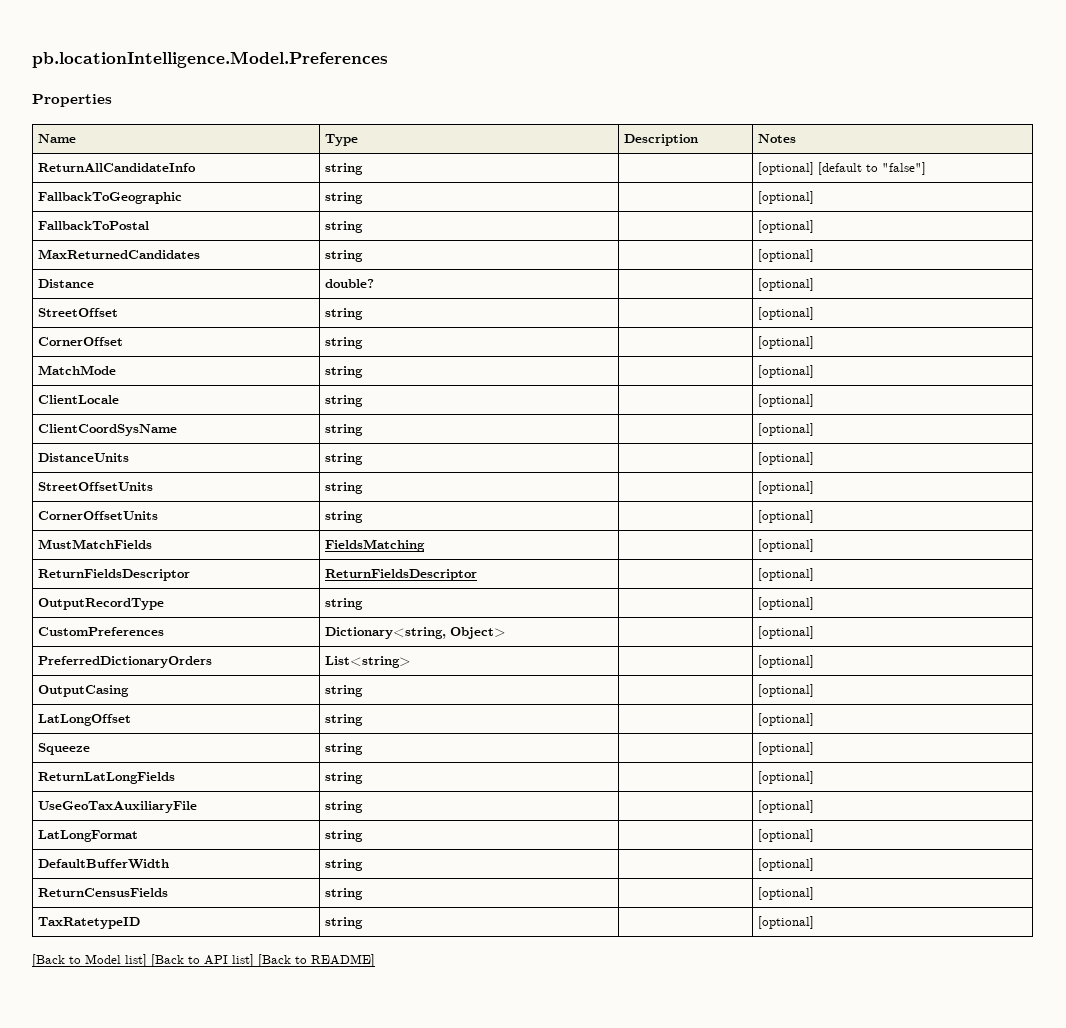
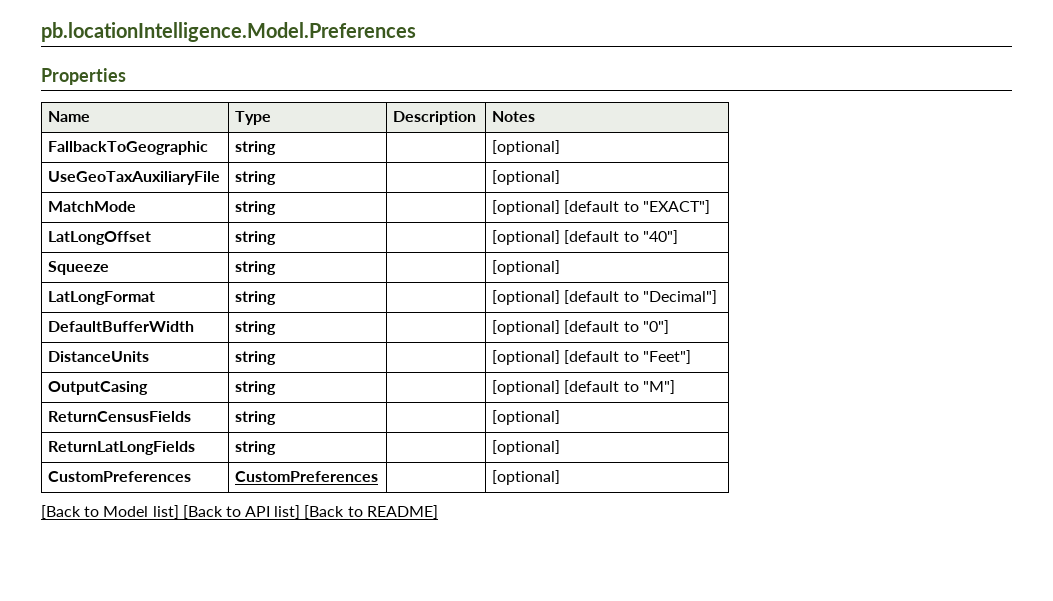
- ReturnAllCandidateInfo | string | | [optional] [default to "false"]
  FallbackToGeographic | string | | [optional]
- FallbackToPostal | string | | [optional]
- MaxReturnedCandidates | string | | [optional]
- Distance | double? | | [optional]
- StreetOffset | string | | [optional]
- CornerOffset | string | | [optional]
+ UseGeoTaxAuxiliaryFile | string | | [optional]
- MatchMode | string | | [optional]
- ClientLocale | string | | [optional]
- ClientCoordSysName | string | | [optional]
- DistanceUnits | string | | [optional]
- StreetOffsetUnits | string | | [optional]
- CornerOffsetUnits | string | | [optional]
- MustMatchFields | FieldsMatching | | [optional]
- ReturnFieldsDescriptor | ReturnFieldsDescriptor | | [optional]
- OutputRecordType | string | | [optional]
- CustomPreferences | Dictionary<string, Object> | | [optional]
- PreferredDictionaryOrders | List<string> | | [optional]
+ MatchMode | string | | [optional] [default to "EXACT"]
+ LatLongOffset | string | | [optional] [default to "40"]
+ Squeeze | string | | [optional]
+ LatLongFormat | string | | [optional] [default to "Decimal"]
+ DefaultBufferWidth | string | | [optional] [default to "0"]
+ DistanceUnits | string | | [optional] [default to "Feet"]
- OutputCasing | string | | [optional]
- LatLongOffset | string | | [optional]
- Squeeze | string | | [optional]
+ OutputCasing | string | | [optional] [default to "M"]
+ ReturnCensusFields | string | | [optional]
- UseGeoTaxAuxiliaryFile | string | | [optional]
- LatLongFormat | string | | [optional]
- DefaultBufferWidth | string | | [optional]
- ReturnCensusFields | string | | [optional]
- TaxRatetypeID | string | | [optional]
+ CustomPreferences | CustomPreferences | | [optional]

